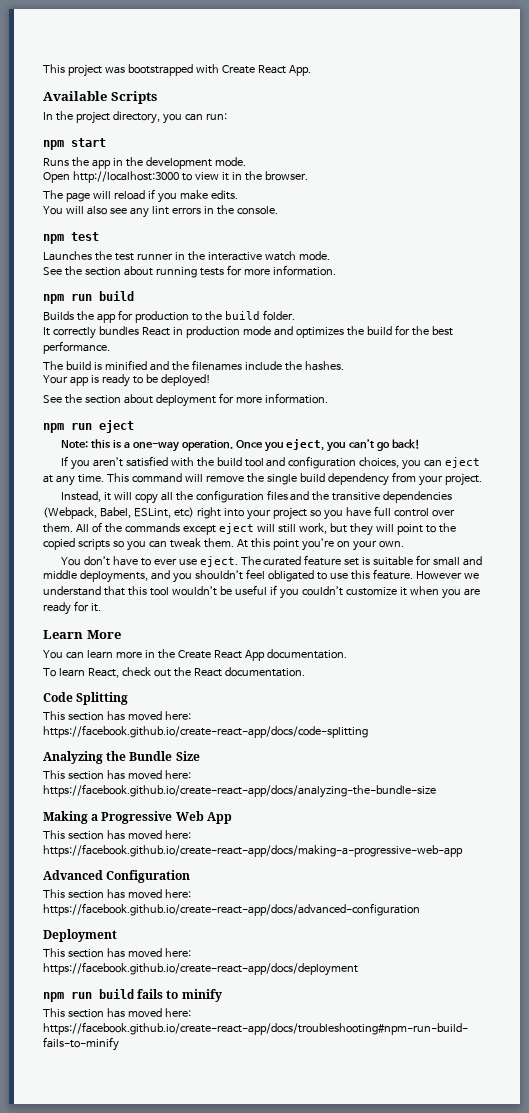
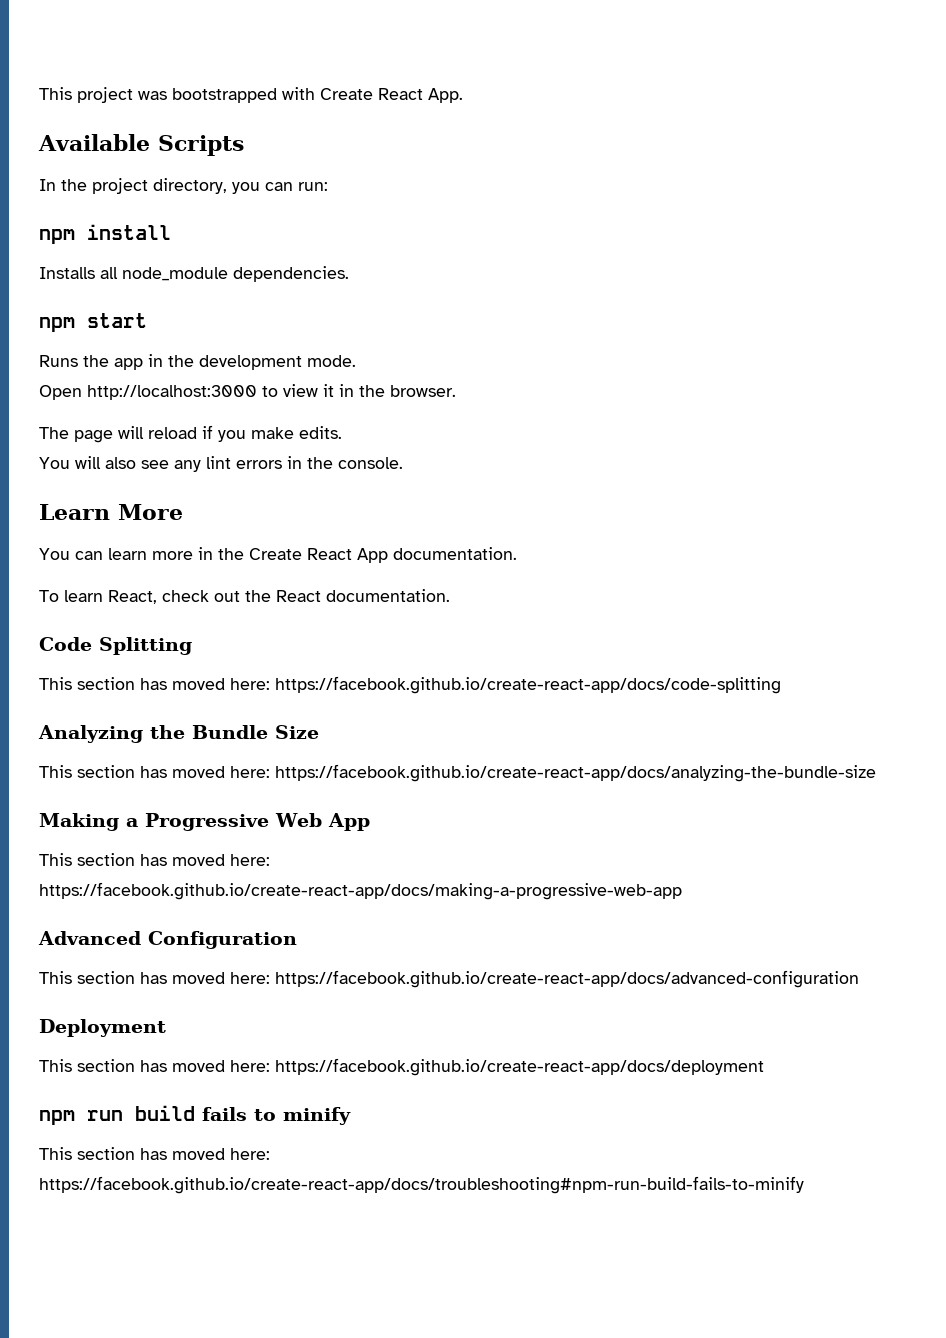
+ npm install
+ Installs all node_module dependencies.
- npm test
- Launches the test runner in the interactive watch mode.
- See the section about running tests for more information.
- npm run build
- Builds the app for production to the build folder.
- It correctly bundles React in production mode and optimizes the build for the best performance.
- The build is minified and the filenames include the hashes.
- Your app is ready to be deployed!
- See the section about deployment for more information.
- npm run eject
- Note: this is a one-way operation. Once you eject, you can’t go back!
- If you aren’t satisfied with the build tool and configuration choices, you can eject at any time. This command will remove the single build dependency from your project.
- Instead, it will copy all the configuration files and the transitive dependencies (Webpack, Babel, ESLint, etc) right into your project so you have full control over them. All of the commands except eject will still work, but they will point to the copied scripts so you can tweak them. At this point you’re on your own.
- You don’t have to ever use eject. The curated feature set is suitable for small and middle deployments, and you shouldn’t feel obligated to use this feature. However we understand that this tool wouldn’t be useful if you couldn’t customize it when you are ready for it.

